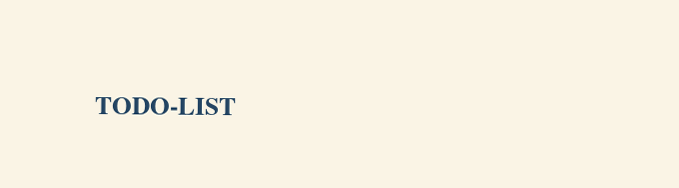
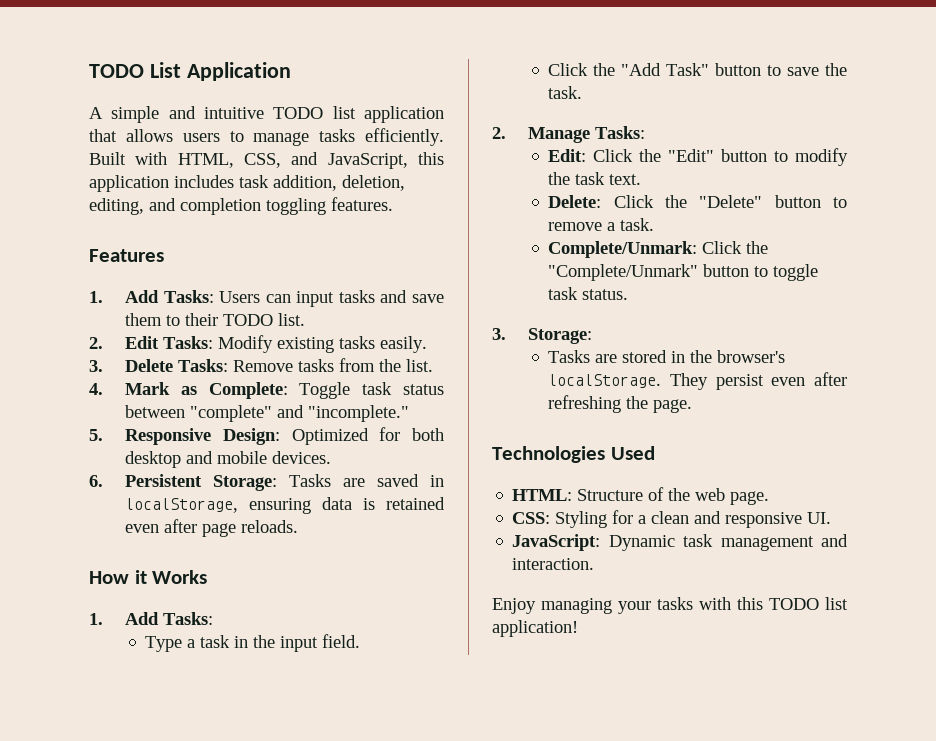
- TODO-LIST
+ TODO List Application
+ A simple and intuitive TODO list application that allows users to manage tasks efficiently. Built with HTML, CSS, and JavaScript, this application includes task addition, deletion, editing, and completion toggling features.
+ Features
+ 1. Add Tasks: Users can input tasks and save them to their TODO list.
+ 2. Edit Tasks: Modify existing tasks easily.
+ 3. Delete Tasks: Remove tasks from the list.
+ 4. Mark as Complete: Toggle task status between "complete" and "incomplete."
+ 5. Responsive Design: Optimized for both desktop and mobile devices.
+ 6. Persistent Storage: Tasks are saved in localStorage, ensuring data is retained even after page reloads.
+ How it Works
+ 1. Add Tasks:
+ Type a task in the input field.
+ Click the "Add Task" button to save the task.
+ 2. Manage Tasks:
+ Edit: Click the "Edit" button to modify the task text.
+ Delete: Click the "Delete" button to remove a task.
+ Complete/Unmark: Click the "Complete/Unmark" button to toggle task status.
+ 3. Storage:
+ Tasks are stored in the browser's localStorage. They persist even after refreshing the page.
+ Technologies Used
+ HTML: Structure of the web page.
+ CSS: Styling for a clean and responsive UI.
+ JavaScript: Dynamic task management and interaction.
+ Enjoy managing your tasks with this TODO list application!

